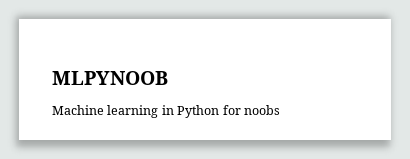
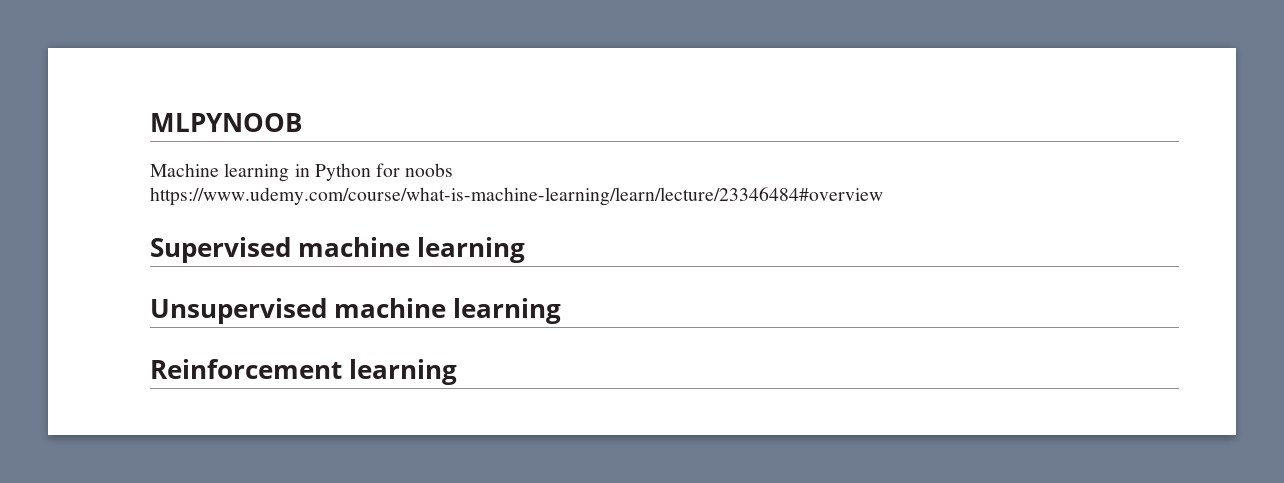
- Machine learning in Python for noobs
+ Machine learning in Python for noobs https://www.udemy.com/course/what-is-machine-learning/learn/lecture/23346484#overview
+ Supervised machine learning
+ Unsupervised machine learning
+ Reinforcement learning

